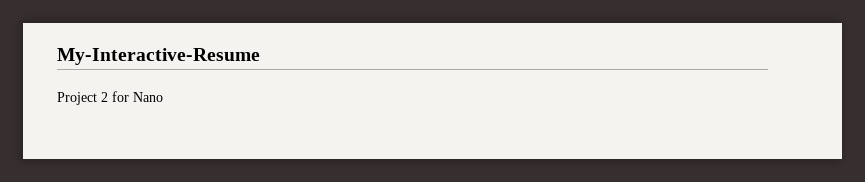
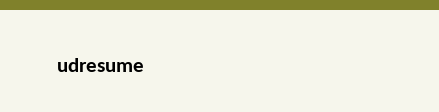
- My-Interactive-Resume
- Project 2 for Nano
+ udresume

